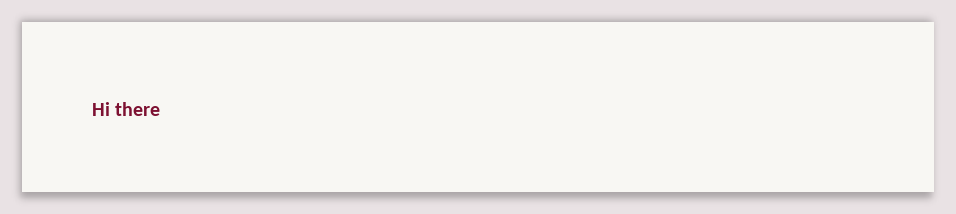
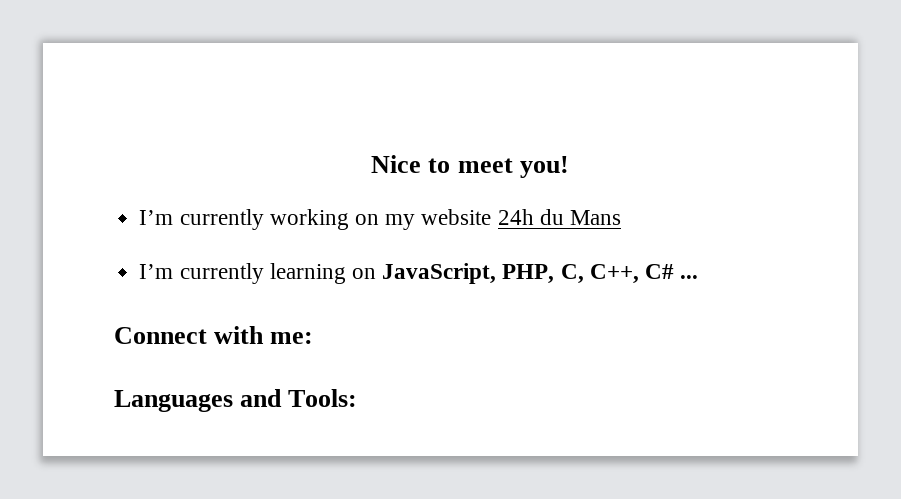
- Hi there
+ Nice to meet you!
+ I’m currently working on my website 24h du Mans
+ I’m currently learning on JavaScript, PHP, C, C++, C# ...
+ Connect with me:
+ Languages and Tools:

